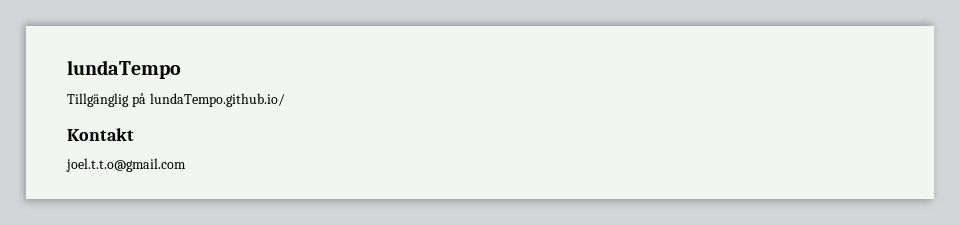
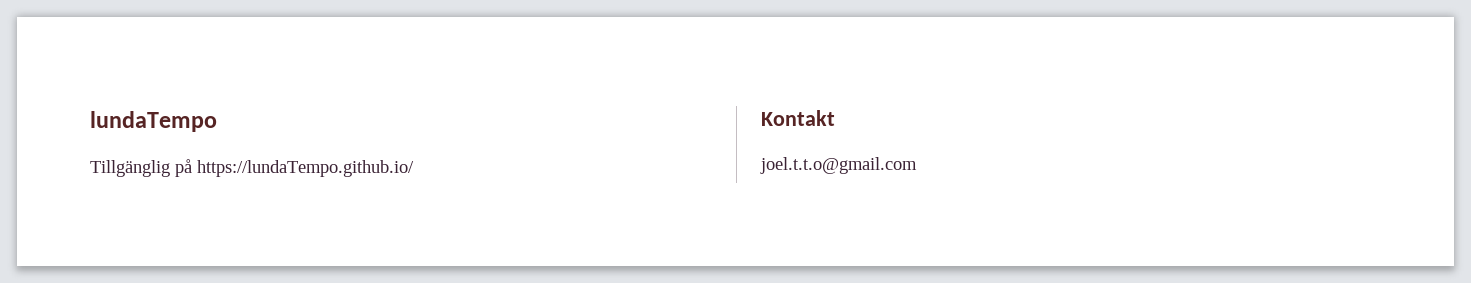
- Tillgänglig på lundaTempo.github.io/
+ Tillgänglig på https://lundaTempo.github.io/

